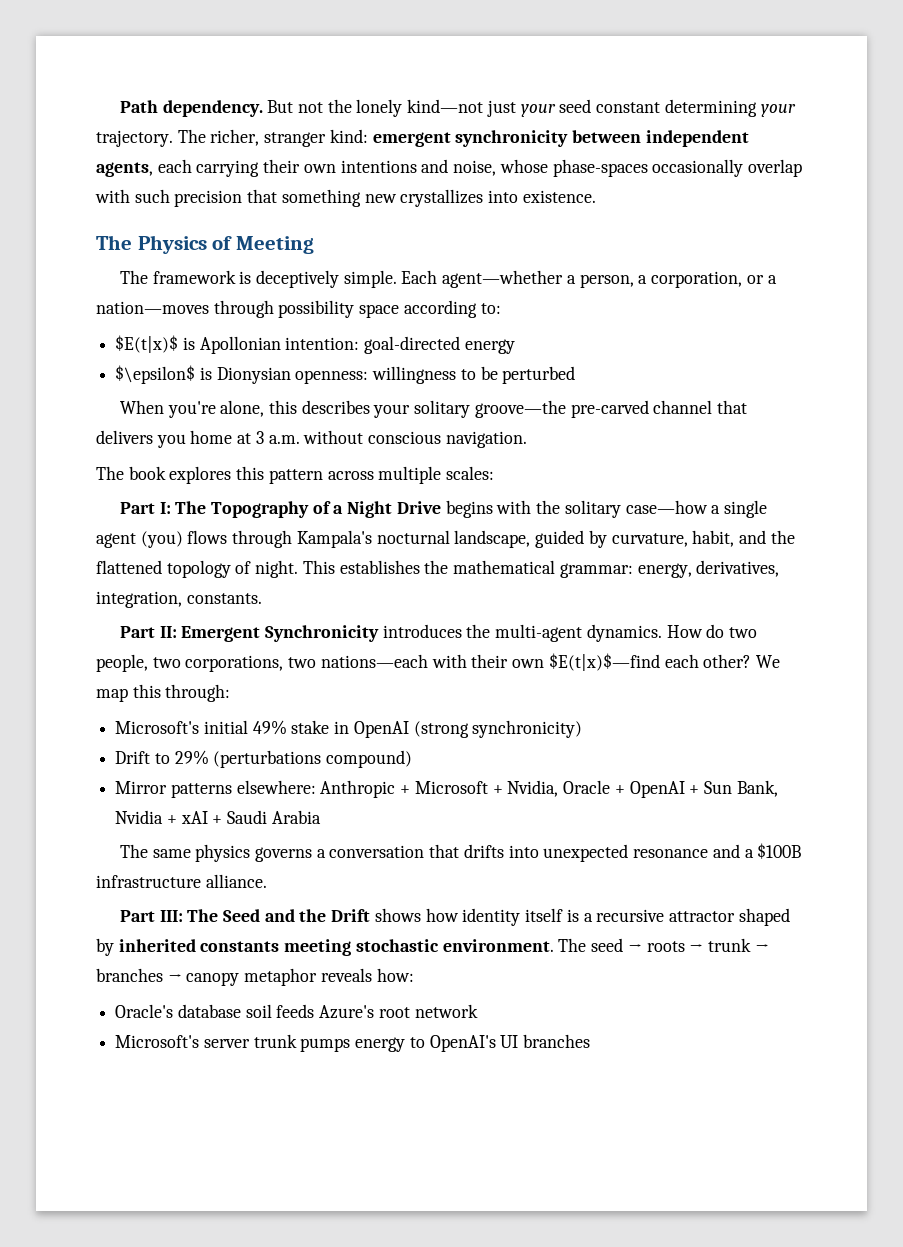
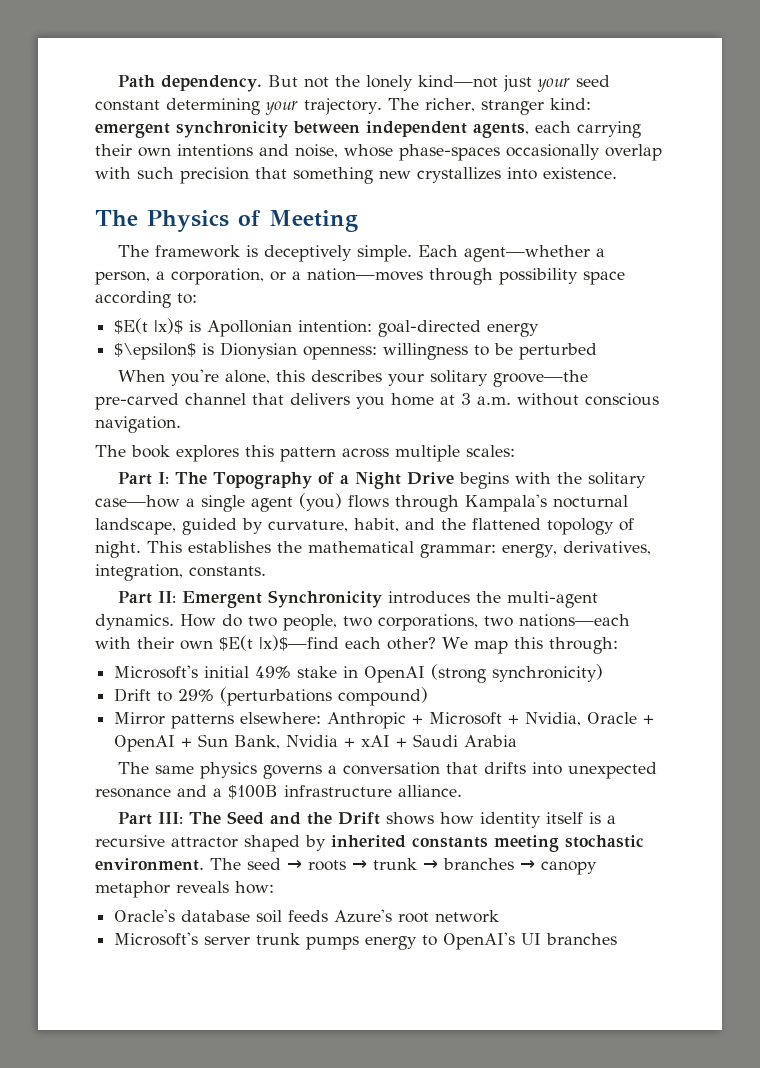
- $E(t|x)$ is Apollonian intention: goal-directed energy
+ $E(t |x)$ is Apollonian intention: goal-directed energy
- How do two people, two corporations, two nations—each with their own $E(t|x)$—find each other?
+ How do two people, two corporations, two nations—each with their own $E(t |x)$—find each other?

